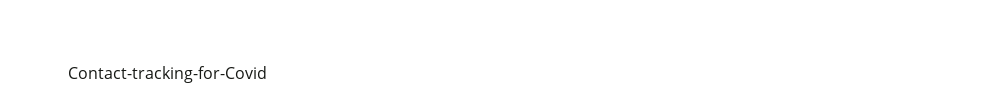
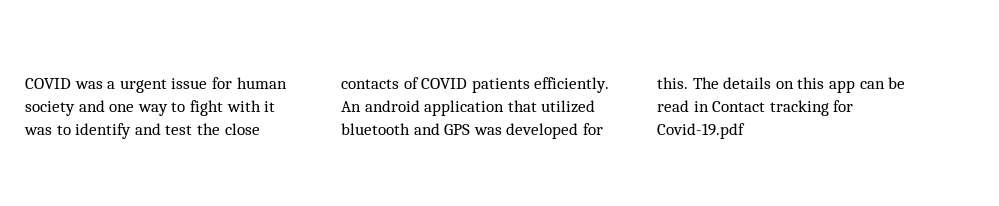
- Contact-tracking-for-Covid
+ COVID was a urgent issue for human society and one way to fight with it was to identify and test the close contacts of COVID patients efficiently. An android application that utilized bluetooth and GPS was developed for this. The details on this app can be read in Contact tracking for Covid-19.pdf

